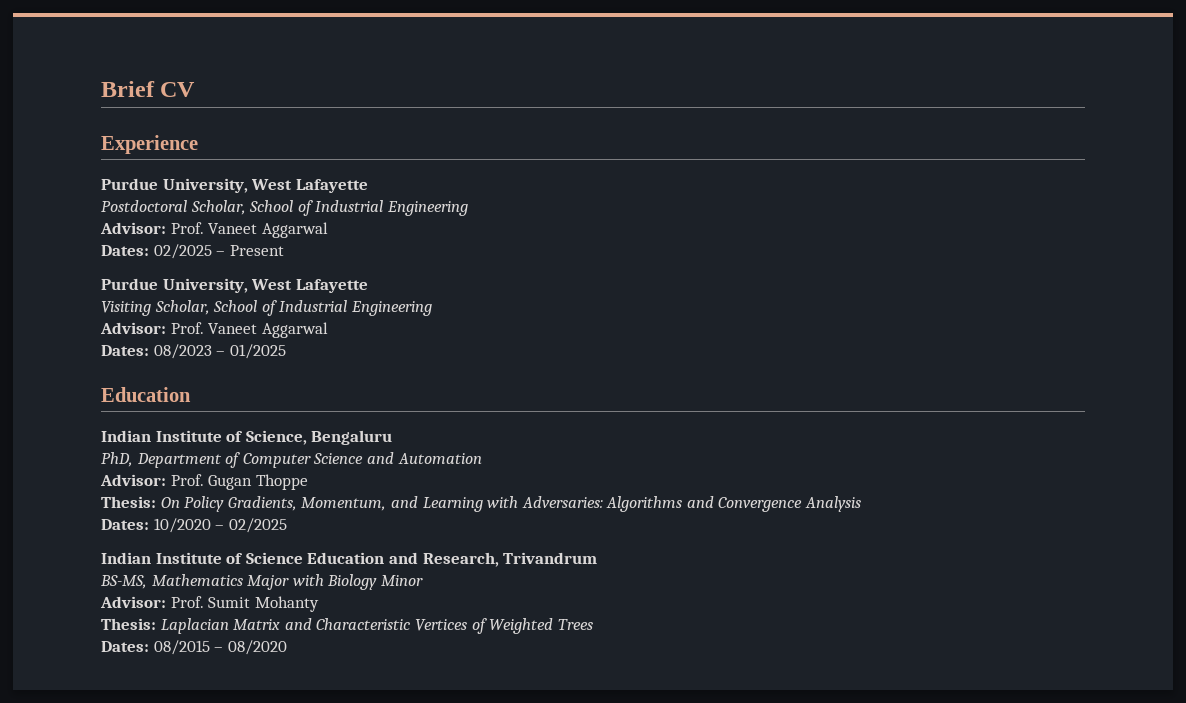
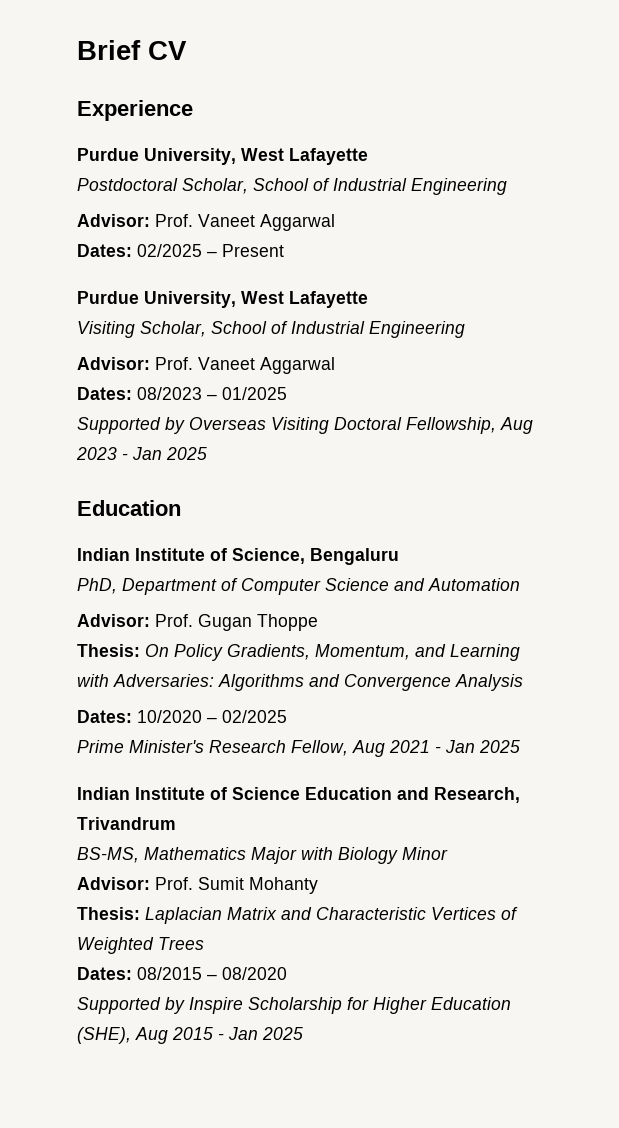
+ Supported by Overseas Visiting Doctoral Fellowship, Aug 2023 - Jan 2025
+ Prime Minister's Research Fellow, Aug 2021 - Jan 2025
+ Supported by Inspire Scholarship for Higher Education (SHE), Aug 2015 - Jan 2025

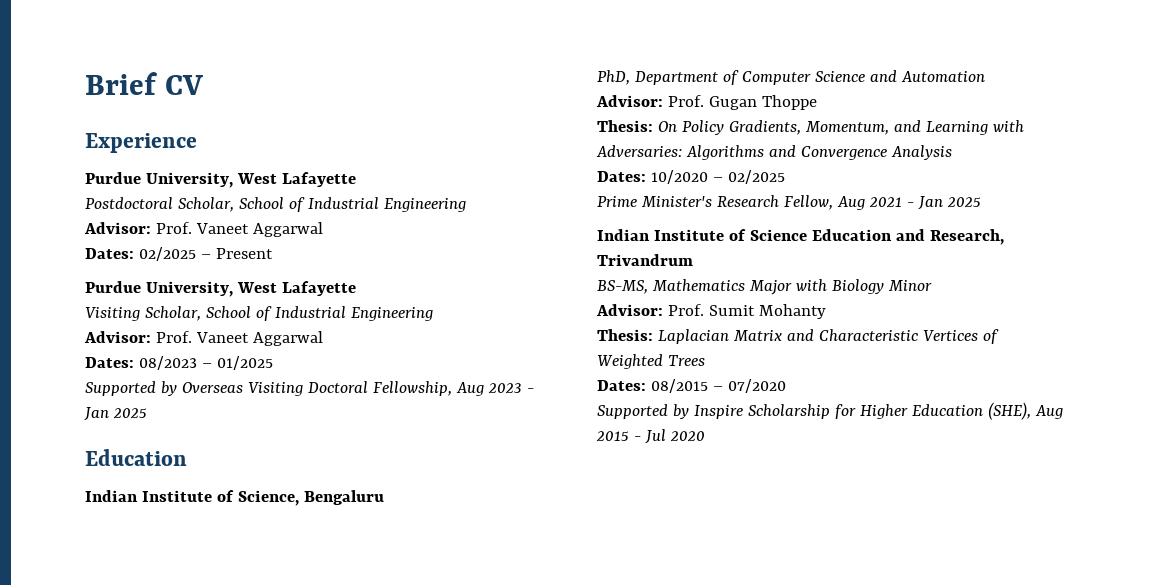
- Dates: 08/2015 – 08/2020
+ Dates: 08/2015 – 07/2020
- Supported by Inspire Scholarship for Higher Education (SHE), Aug 2015 - Jan 2025
+ Supported by Inspire Scholarship for Higher Education (SHE), Aug 2015 - Jul 2020

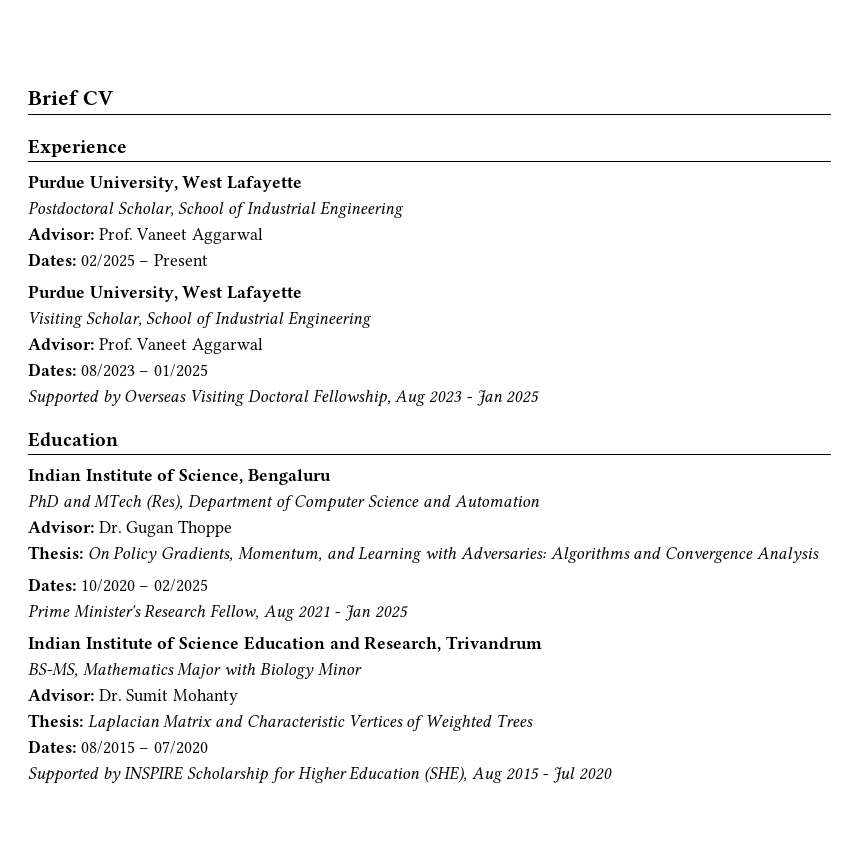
- PhD, Department of Computer Science and Automation
+ PhD and MTech (Res), Department of Computer Science and Automation
- Advisor: Prof. Gugan Thoppe
+ Advisor: Dr. Gugan Thoppe
- Advisor: Prof. Sumit Mohanty
+ Advisor: Dr. Sumit Mohanty
- Supported by Inspire Scholarship for Higher Education (SHE), Aug 2015 - Jul 2020
+ Supported by INSPIRE Scholarship for Higher Education (SHE), Aug 2015 - Jul 2020

